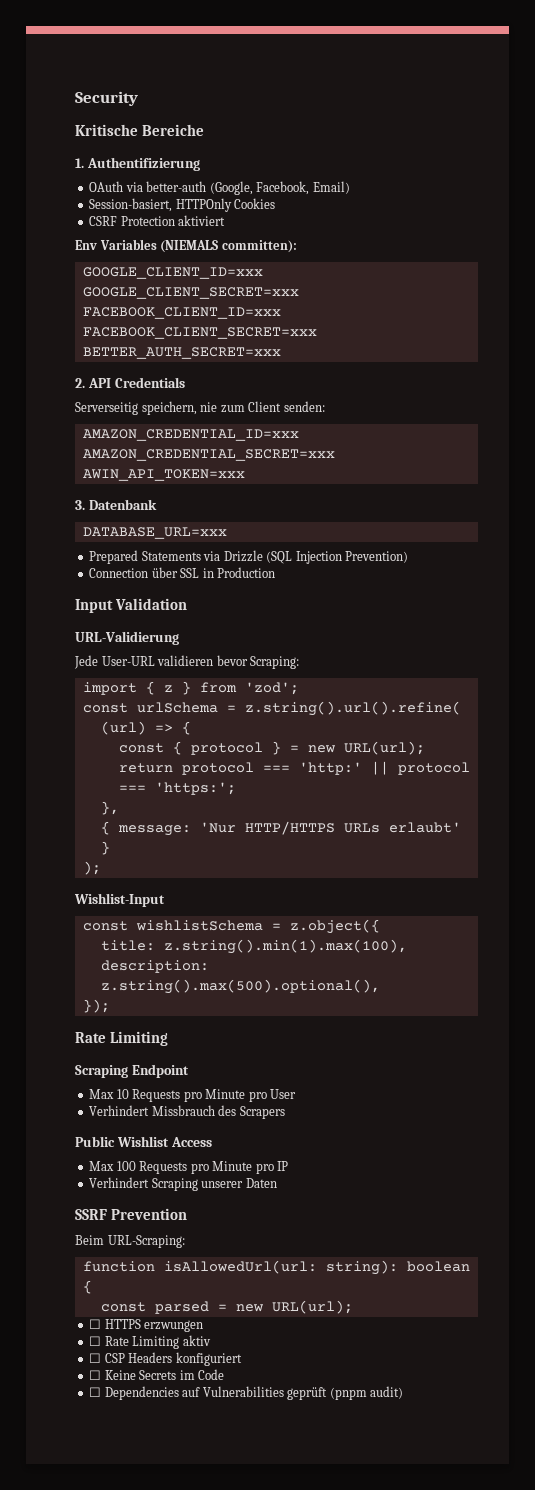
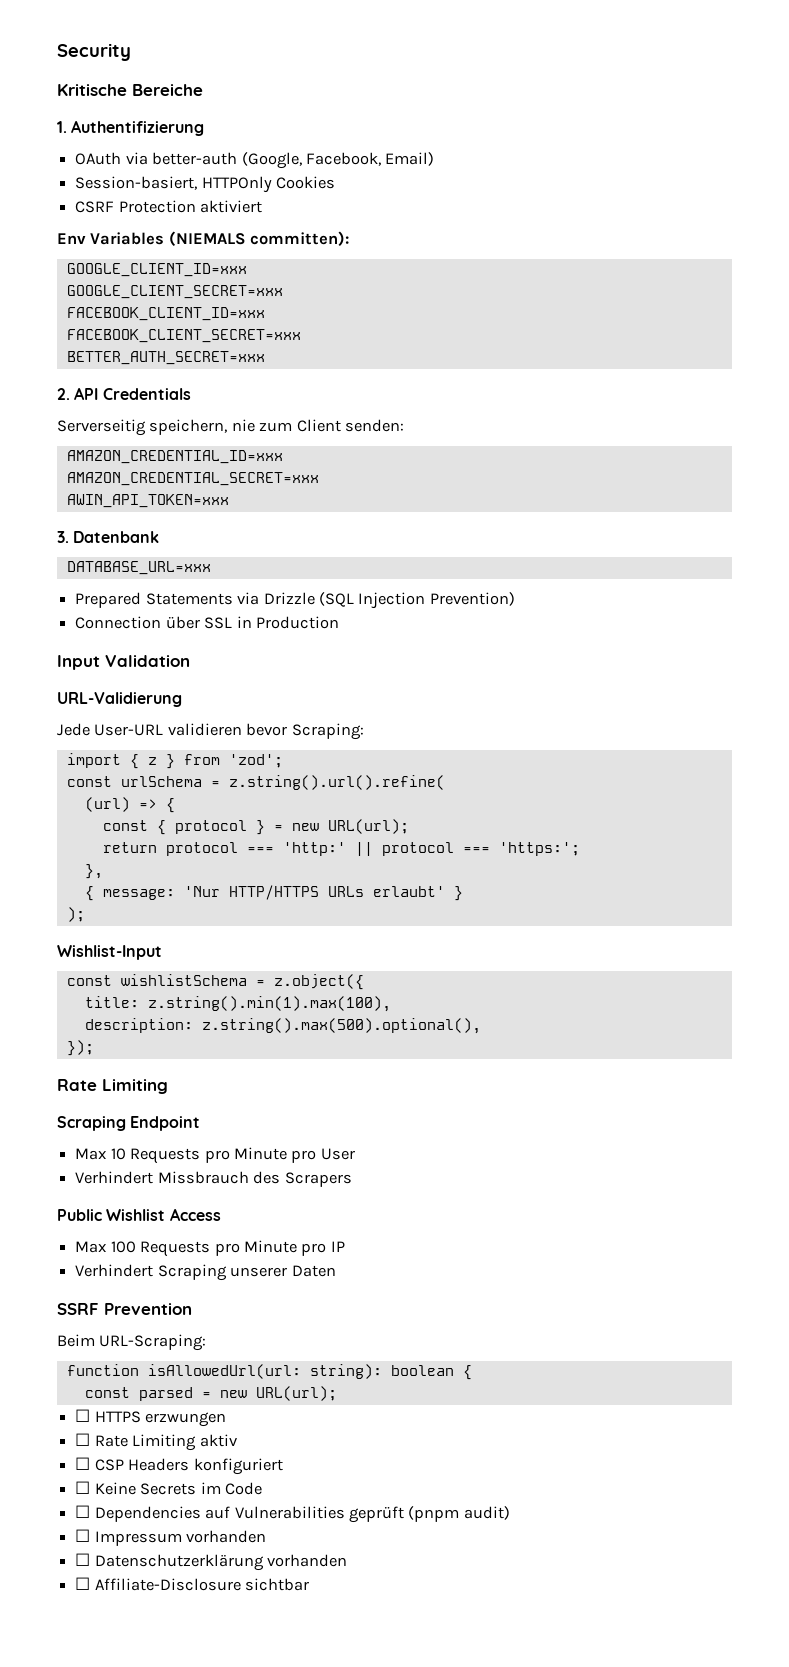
+ ☐ Impressum vorhanden
+ ☐ Datenschutzerklärung vorhanden
+ ☐ Affiliate-Disclosure sichtbar

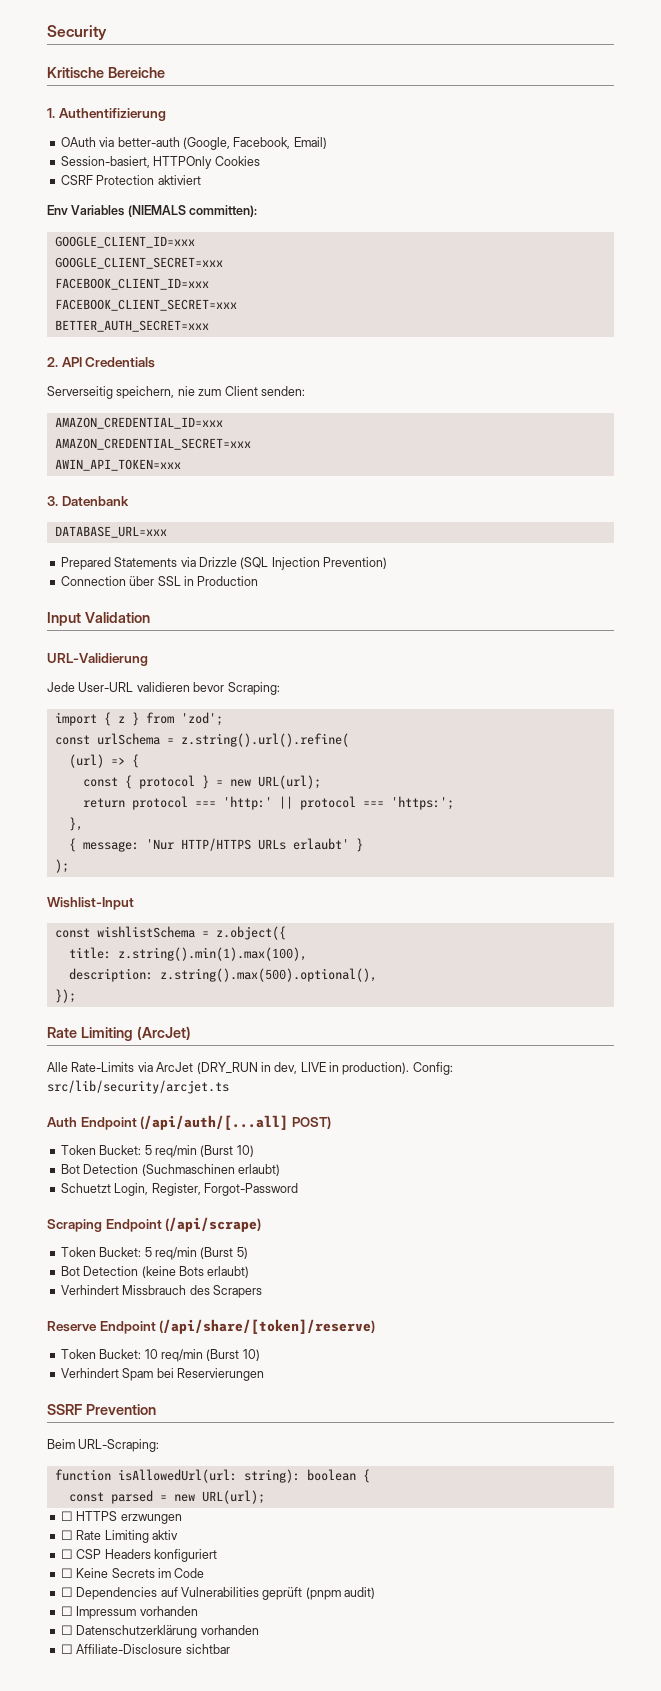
  });
- Rate Limiting
- Scraping Endpoint
- Max 10 Requests pro Minute pro User
+ Rate Limiting (ArcJet)
+ Alle Rate-Limits via ArcJet (DRY_RUN in dev, LIVE in production). Config: src/lib/security/arcjet.ts
+ Auth Endpoint (/api/auth/[...all] POST)
+ Token Bucket: 5 req/min (Burst 10)
+ Bot Detection (Suchmaschinen erlaubt)
+ Schuetzt Login, Register, Forgot-Password
+ Scraping Endpoint (/api/scrape)
+ Token Bucket: 5 req/min (Burst 5)
+ Bot Detection (keine Bots erlaubt)
  Verhindert Missbrauch des Scrapers
- Public Wishlist Access
- Max 100 Requests pro Minute pro IP
- Verhindert Scraping unserer Daten
+ Reserve Endpoint (/api/share/[token]/reserve)
+ Token Bucket: 10 req/min (Burst 10)
+ Verhindert Spam bei Reservierungen

